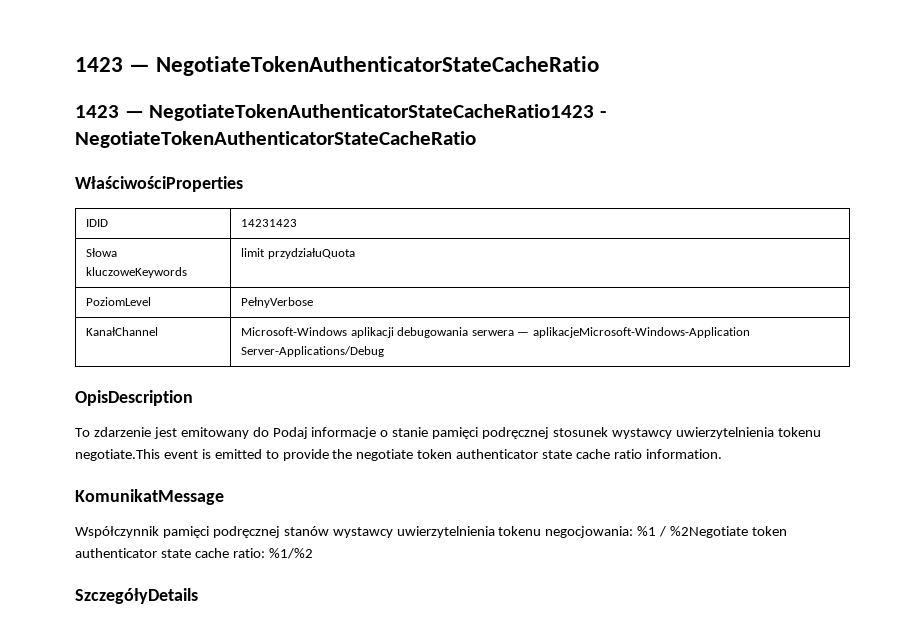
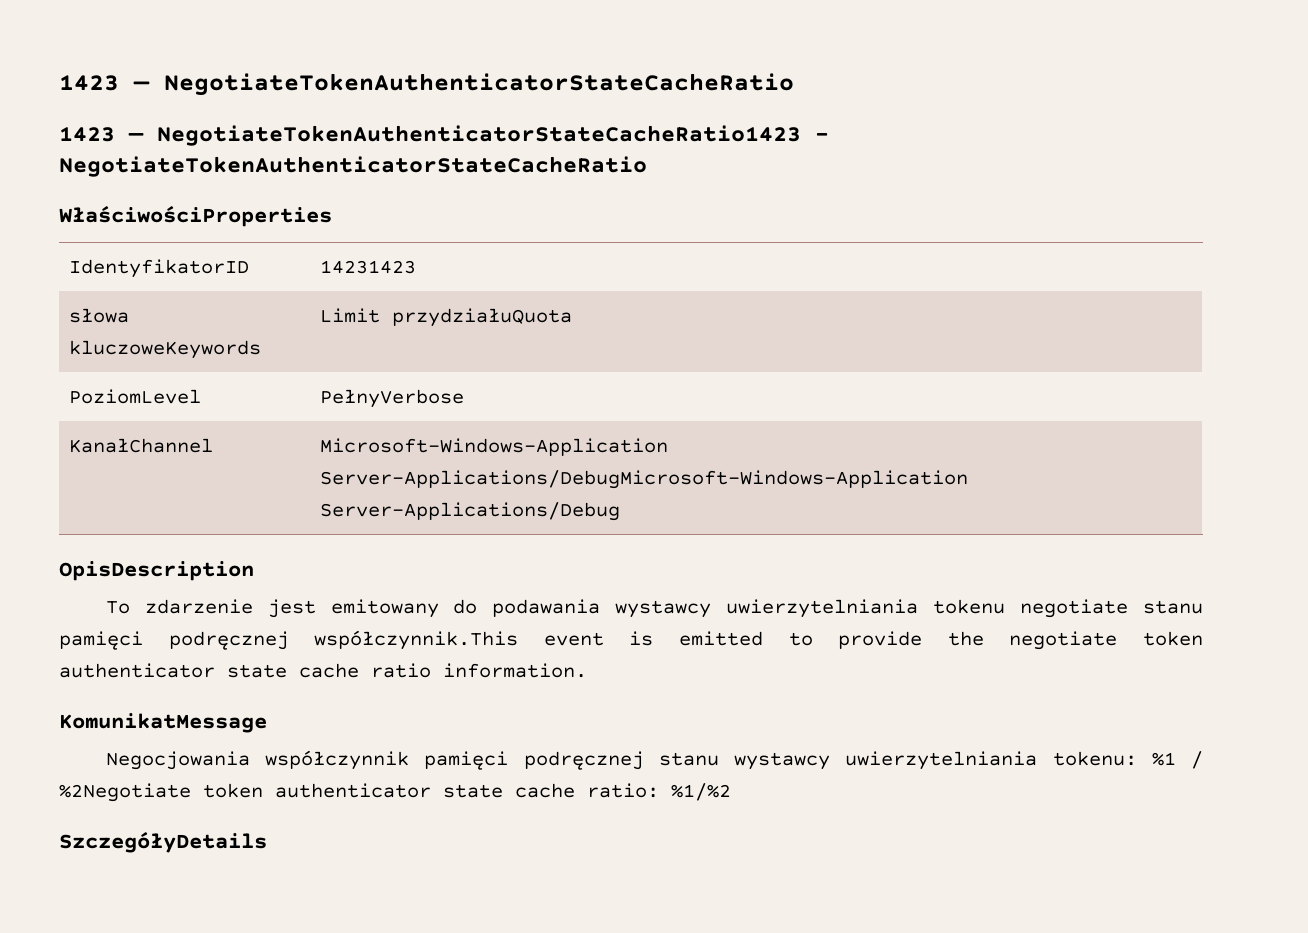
- IDID | 14231423
+ IdentyfikatorID | 14231423
- Słowa kluczoweKeywords | limit przydziałuQuota
+ słowa kluczoweKeywords | Limit przydziałuQuota
- KanałChannel | Microsoft-Windows aplikacji debugowania serwera — aplikacjeMicrosoft-Windows-Application Server-Applications/Debug
+ KanałChannel | Microsoft-Windows-Application Server-Applications/DebugMicrosoft-Windows-Application Server-Applications/Debug
- To zdarzenie jest emitowany do Podaj informacje o stanie pamięci podręcznej stosunek wystawcy uwierzytelnienia tokenu negotiate.This event is emitted to provide the negotiate token authenticator state cache ratio information.
+ To zdarzenie jest emitowany do podawania wystawcy uwierzytelniania tokenu negotiate stanu pamięci podręcznej współczynnik.This event is emitted to provide the negotiate token authenticator state cache ratio information.
- Współczynnik pamięci podręcznej stanów wystawcy uwierzytelnienia tokenu negocjowania: %1 / %2Negotiate token authenticator state cache ratio: %1/%2
+ Negocjowania współczynnik pamięci podręcznej stanu wystawcy uwierzytelniania tokenu: %1 / %2Negotiate token authenticator state cache ratio: %1/%2

